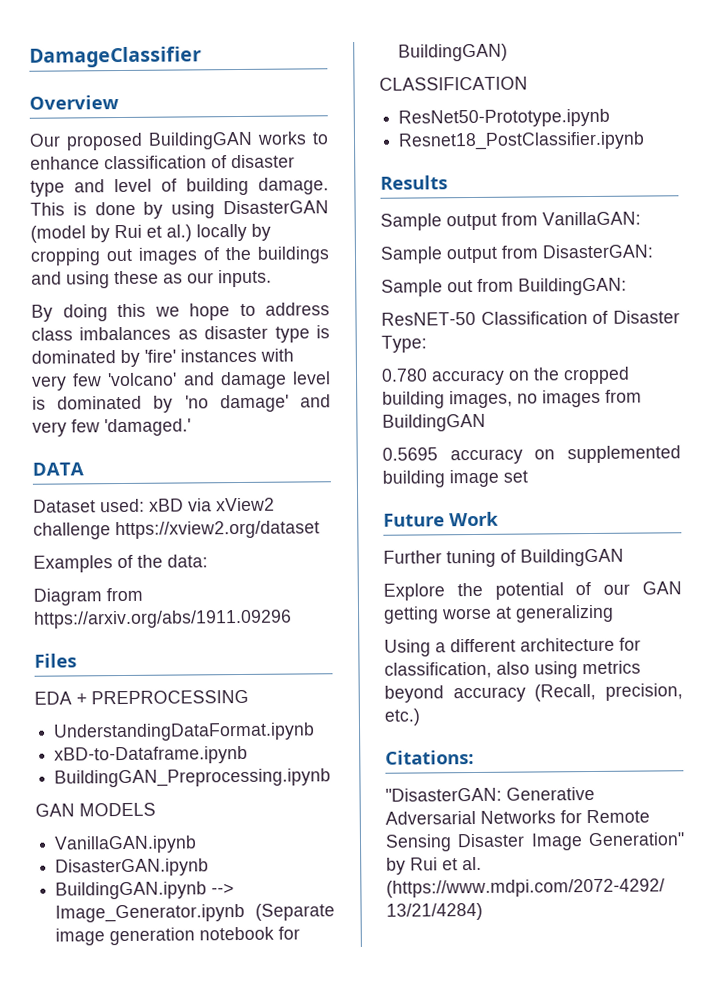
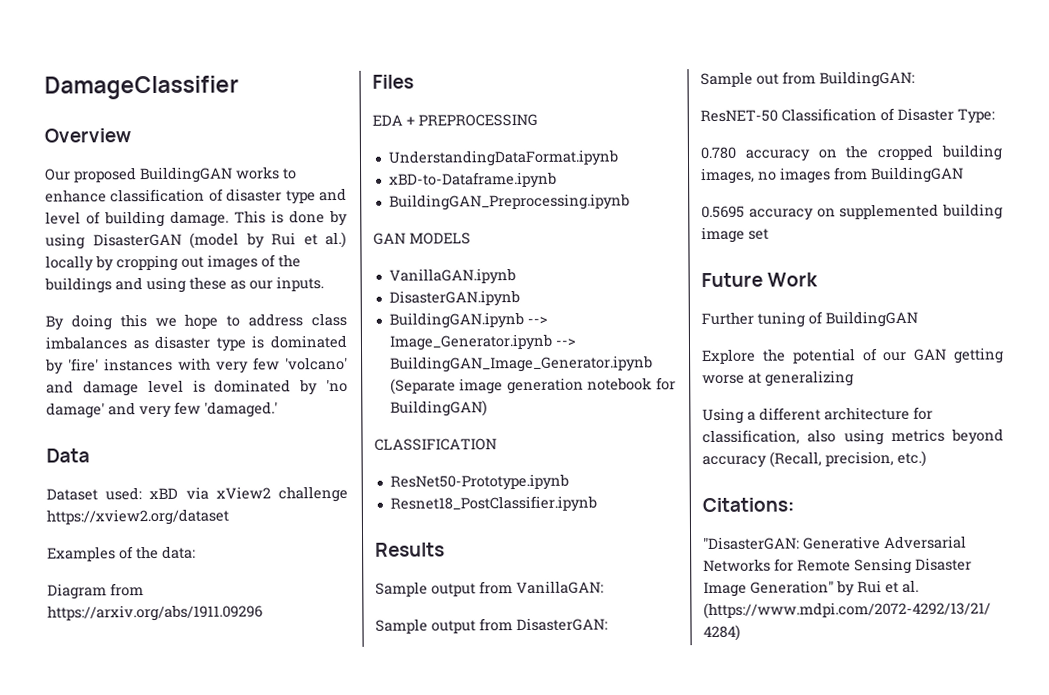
- DATA
+ Data
- BuildingGAN.ipynb --> Image_Generator.ipynb (Separate image generation notebook for BuildingGAN)
+ BuildingGAN.ipynb --> Image_Generator.ipynb --> BuildingGAN_Image_Generator.ipynb (Separate image generation notebook for BuildingGAN)

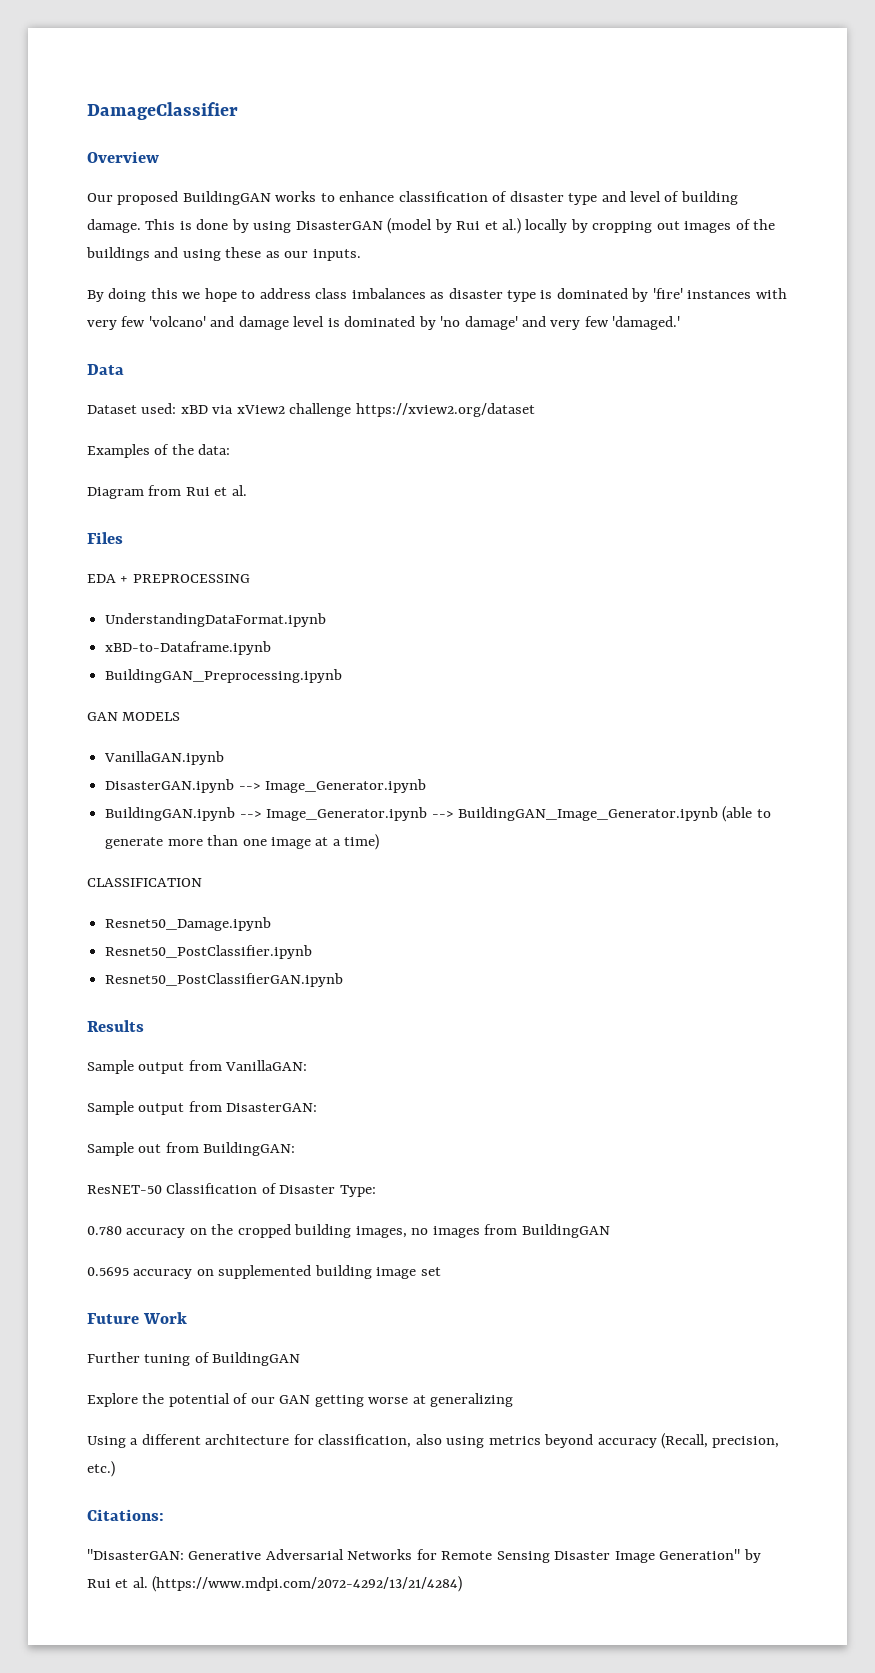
- Diagram from https://arxiv.org/abs/1911.09296
+ Diagram from Rui et al.
- DisasterGAN.ipynb
+ DisasterGAN.ipynb --> Image_Generator.ipynb
- BuildingGAN.ipynb --> Image_Generator.ipynb --> BuildingGAN_Image_Generator.ipynb (Separate image generation notebook for BuildingGAN)
+ BuildingGAN.ipynb --> Image_Generator.ipynb --> BuildingGAN_Image_Generator.ipynb (able to generate more than one image at a time)
  CLASSIFICATION
- ResNet50-Prototype.ipynb
- Resnet18_PostClassifier.ipynb
+ Resnet50_Damage.ipynb
+ Resnet50_PostClassifier.ipynb
+ Resnet50_PostClassifierGAN.ipynb

